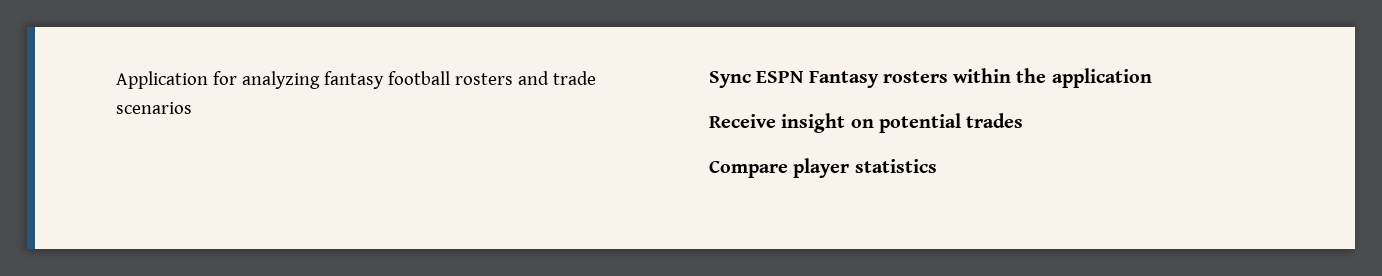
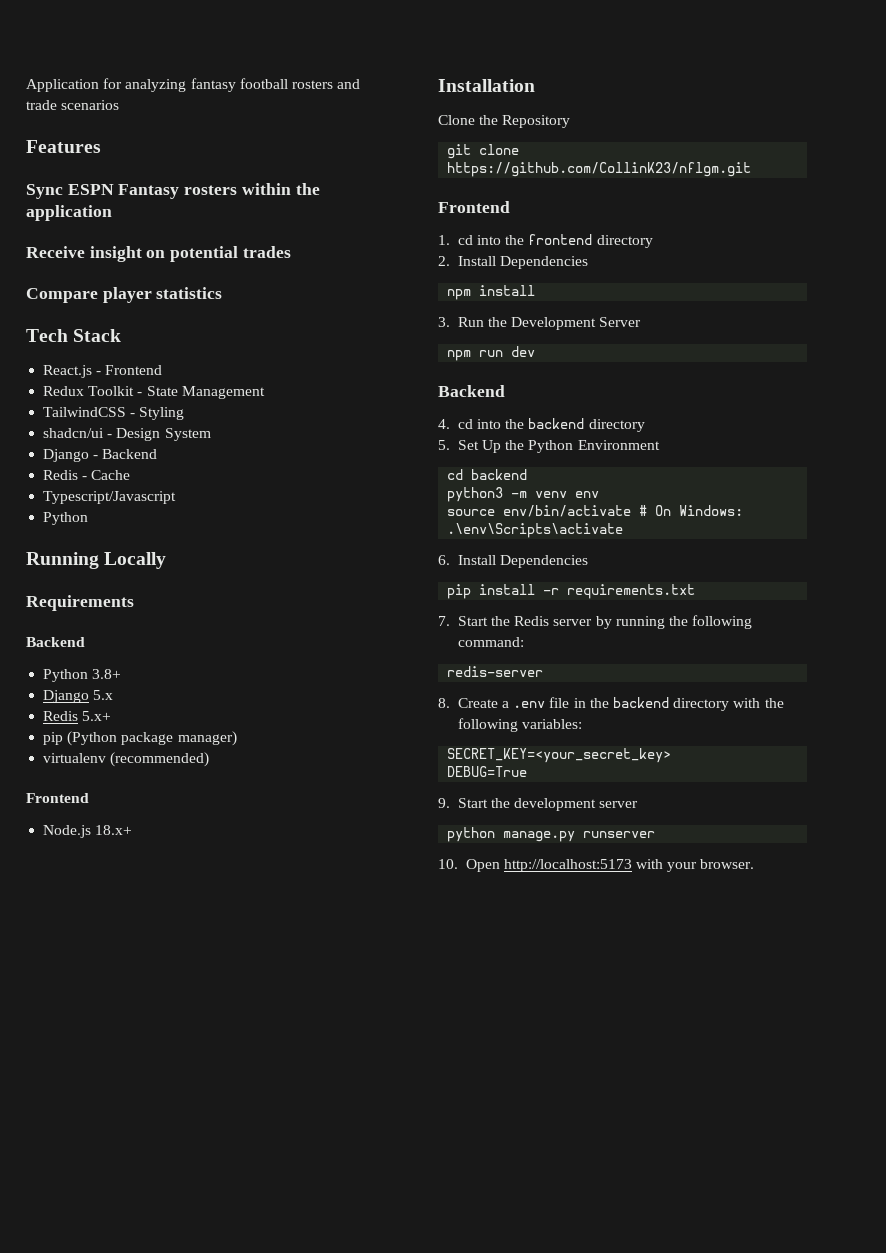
+ Features
+ Tech Stack
+ React.js - Frontend
+ Redux Toolkit - State Management
+ TailwindCSS - Styling
+ shadcn/ui - Design System
+ Django - Backend
+ Redis - Cache
+ Typescript/Javascript
+ Python
+ Running Locally
+ Requirements
+ Backend
+ Python 3.8+
+ Django 5.x
+ Redis 5.x+
+ pip (Python package manager)
+ virtualenv (recommended)
+ Frontend
+ Node.js 18.x+
+ Installation
+ Clone the Repository
+ git clone https://github.com/CollinK23/nflgm.git
+ Frontend
+ 1. cd into the frontend directory
+ 2. Install Dependencies
+ npm install
+ 3. Run the Development Server
+ npm run dev
+ Backend
+ 4. cd into the backend directory
+ 5. Set Up the Python Environment
+ cd backend
+ python3 -m venv env
+ source env/bin/activate # On Windows: .\env\Scripts\activate
+ 6. Install Dependencies
+ pip install -r requirements.txt
+ 7. Start the Redis server by running the following command:
+ redis-server
+ 8. Create a .env file in the backend directory with the following variables:
+ SECRET_KEY=<your_secret_key>
+ DEBUG=True
+ 9. Start the development server
+ python manage.py runserver
+ 10. Open http://localhost:5173 with your browser.

